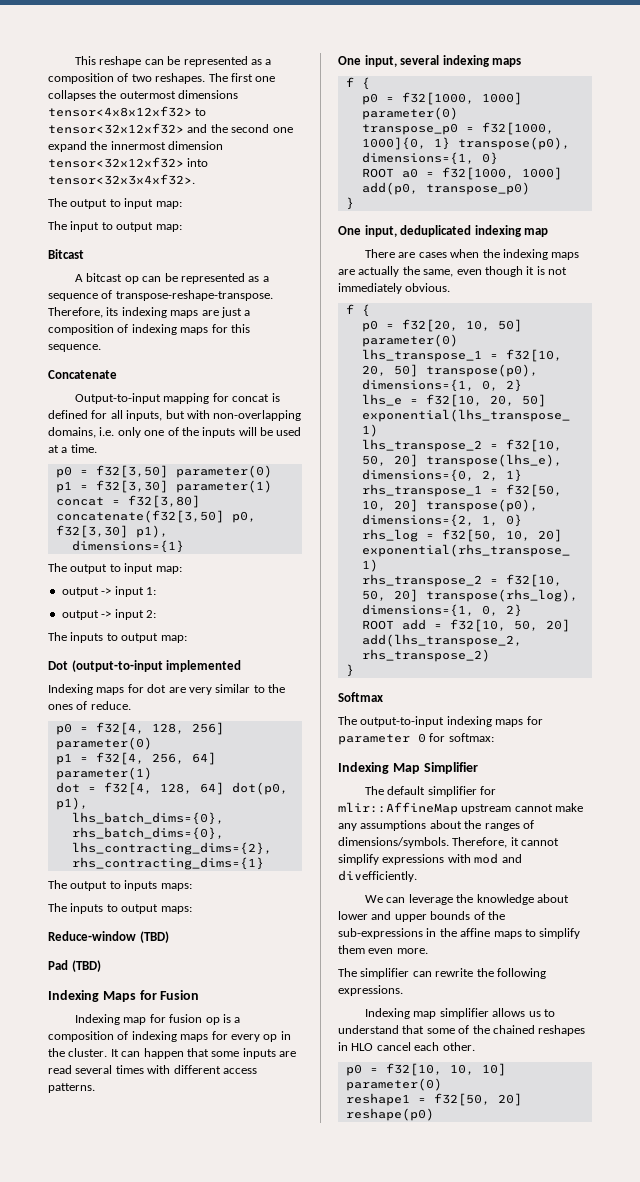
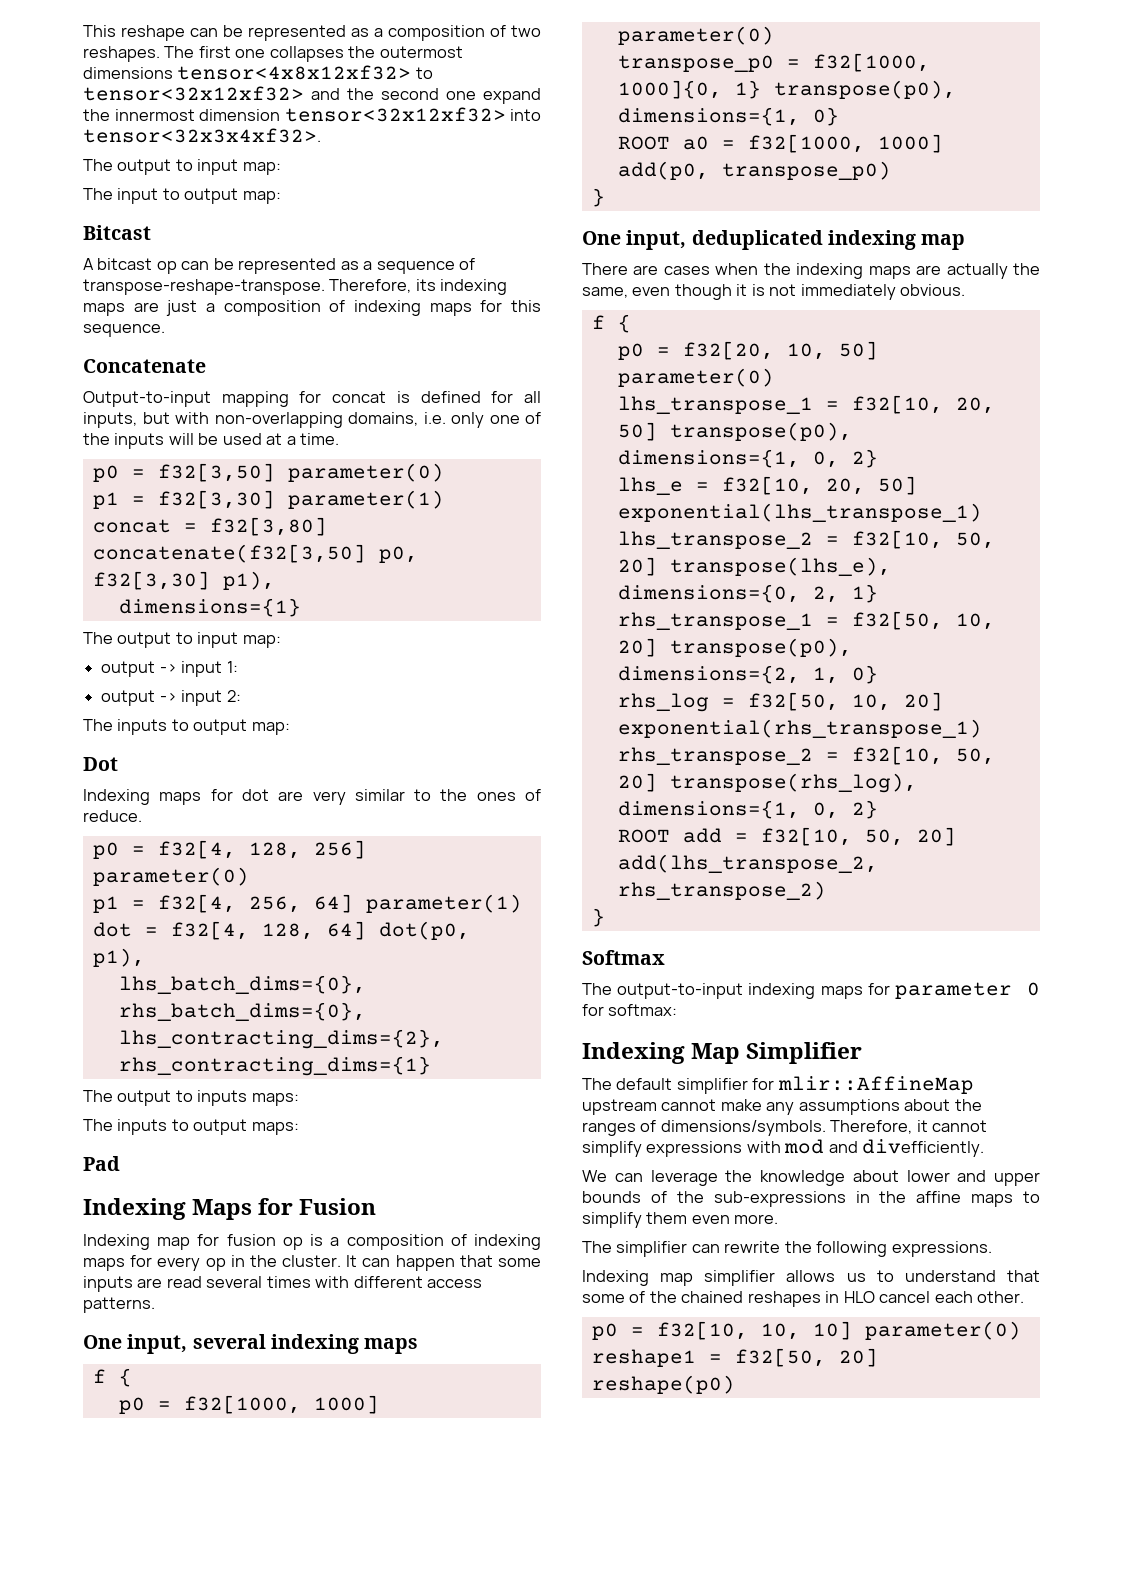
- Dot (output-to-input implemented
+ Dot
- Reduce-window (TBD)
- Pad (TBD)
+ Pad

